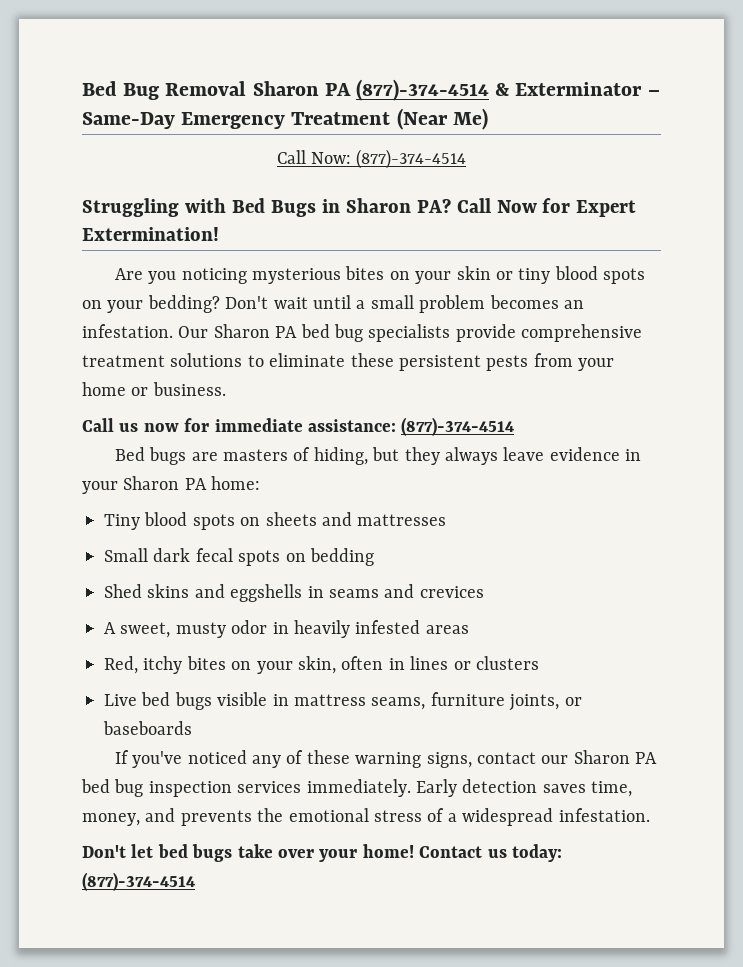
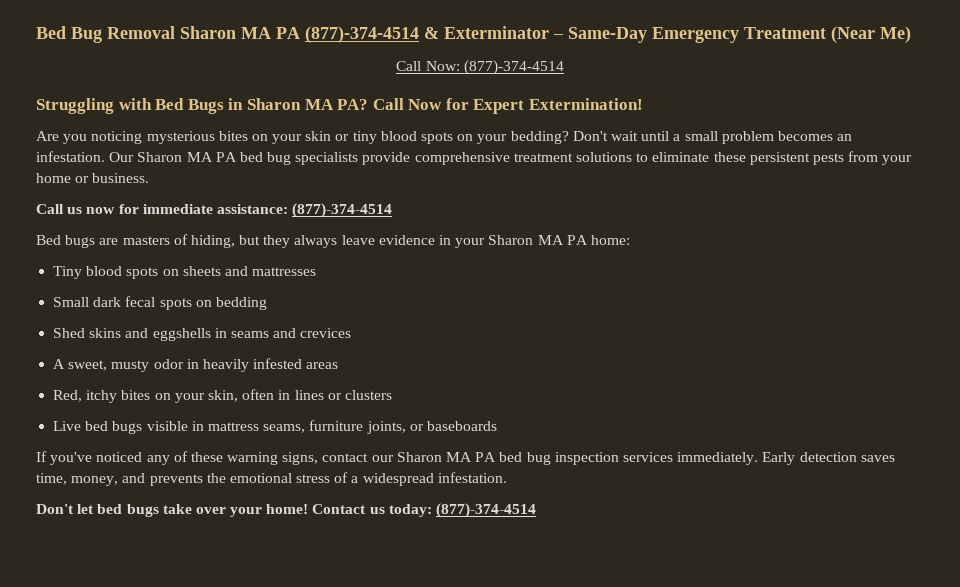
- Bed Bug Removal Sharon PA (877)-374-4514 & Exterminator – Same-Day Emergency Treatment (Near Me)
+ Bed Bug Removal Sharon MA PA (877)-374-4514 & Exterminator – Same-Day Emergency Treatment (Near Me)
- Struggling with Bed Bugs in Sharon PA?
+ Struggling with Bed Bugs in Sharon MA PA?
- Our Sharon PA bed bug specialists provide comprehensive treatment solutions to eliminate these persistent pests from your home or business.
+ Our Sharon MA PA bed bug specialists provide comprehensive treatment solutions to eliminate these persistent pests from your home or business.
- Bed bugs are masters of hiding, but they always leave evidence in your Sharon PA home:
+ Bed bugs are masters of hiding, but they always leave evidence in your Sharon MA PA home:
- If you've noticed any of these warning signs, contact our Sharon PA bed bug inspection services immediately.
+ If you've noticed any of these warning signs, contact our Sharon MA PA bed bug inspection services immediately.

